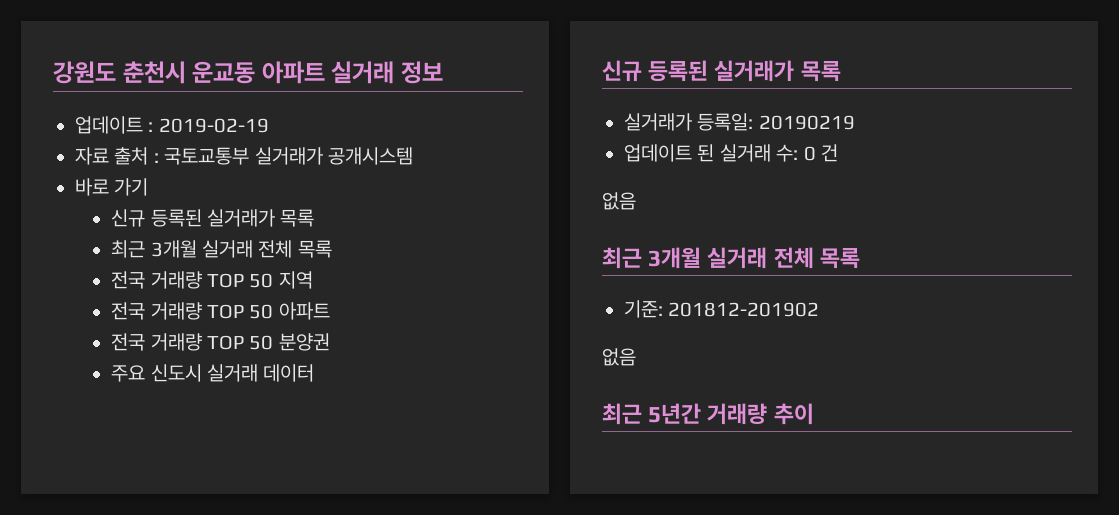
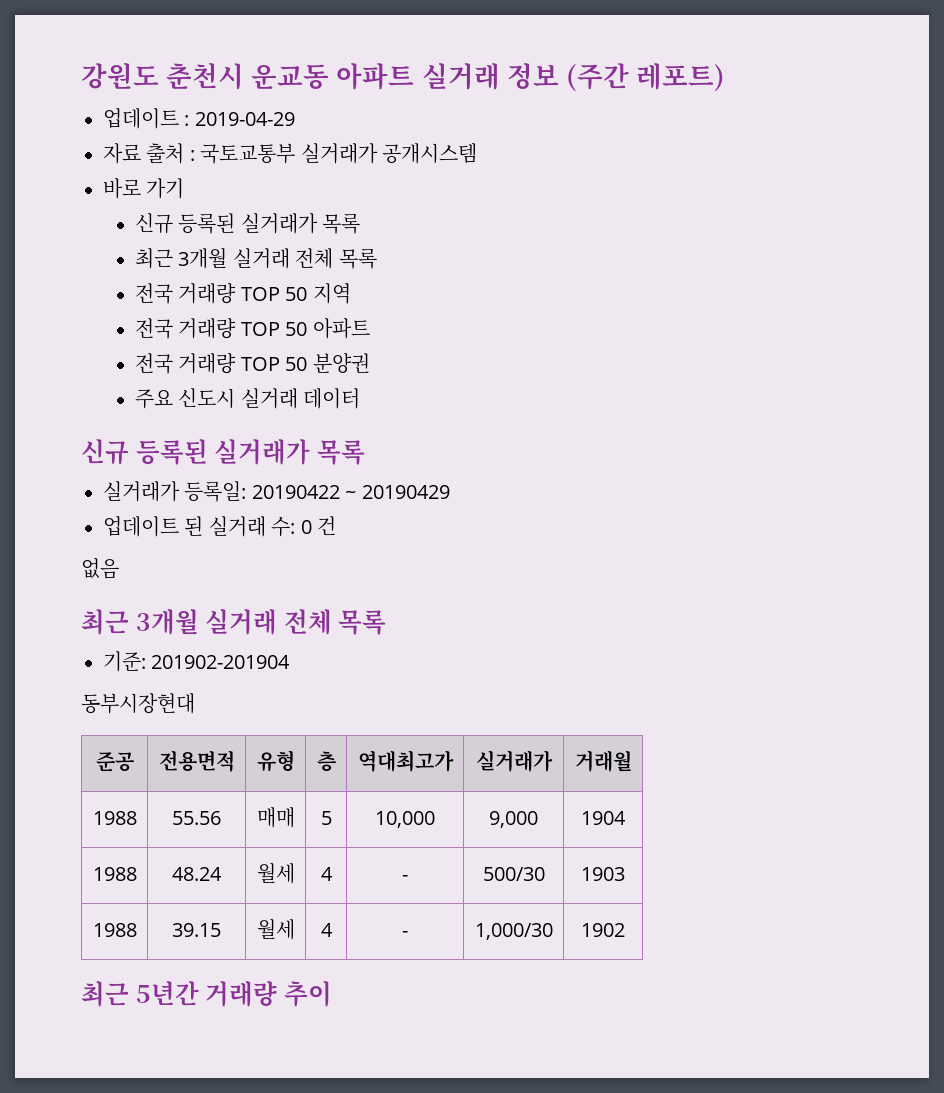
- 강원도 춘천시 운교동 아파트 실거래 정보
+ 강원도 춘천시 운교동 아파트 실거래 정보 (주간 레포트)
- 업데이트 : 2019-02-19
+ 업데이트 : 2019-04-29
- 실거래가 등록일: 20190219
+ 실거래가 등록일: 20190422 ~ 20190429
- 기준: 201812-201902
- 없음
+ 기준: 201902-201904
+ 동부시장현대
+ 준공 | 전용면적 | 유형 | 층 | 역대최고가 | 실거래가 | 거래월
+ 1988 | 55.56 | 매매 | 5 | 10,000 | 9,000 | 1904
+ 1988 | 48.24 | 월세 | 4 | - | 500/30 | 1903
+ 1988 | 39.15 | 월세 | 4 | - | 1,000/30 | 1902

